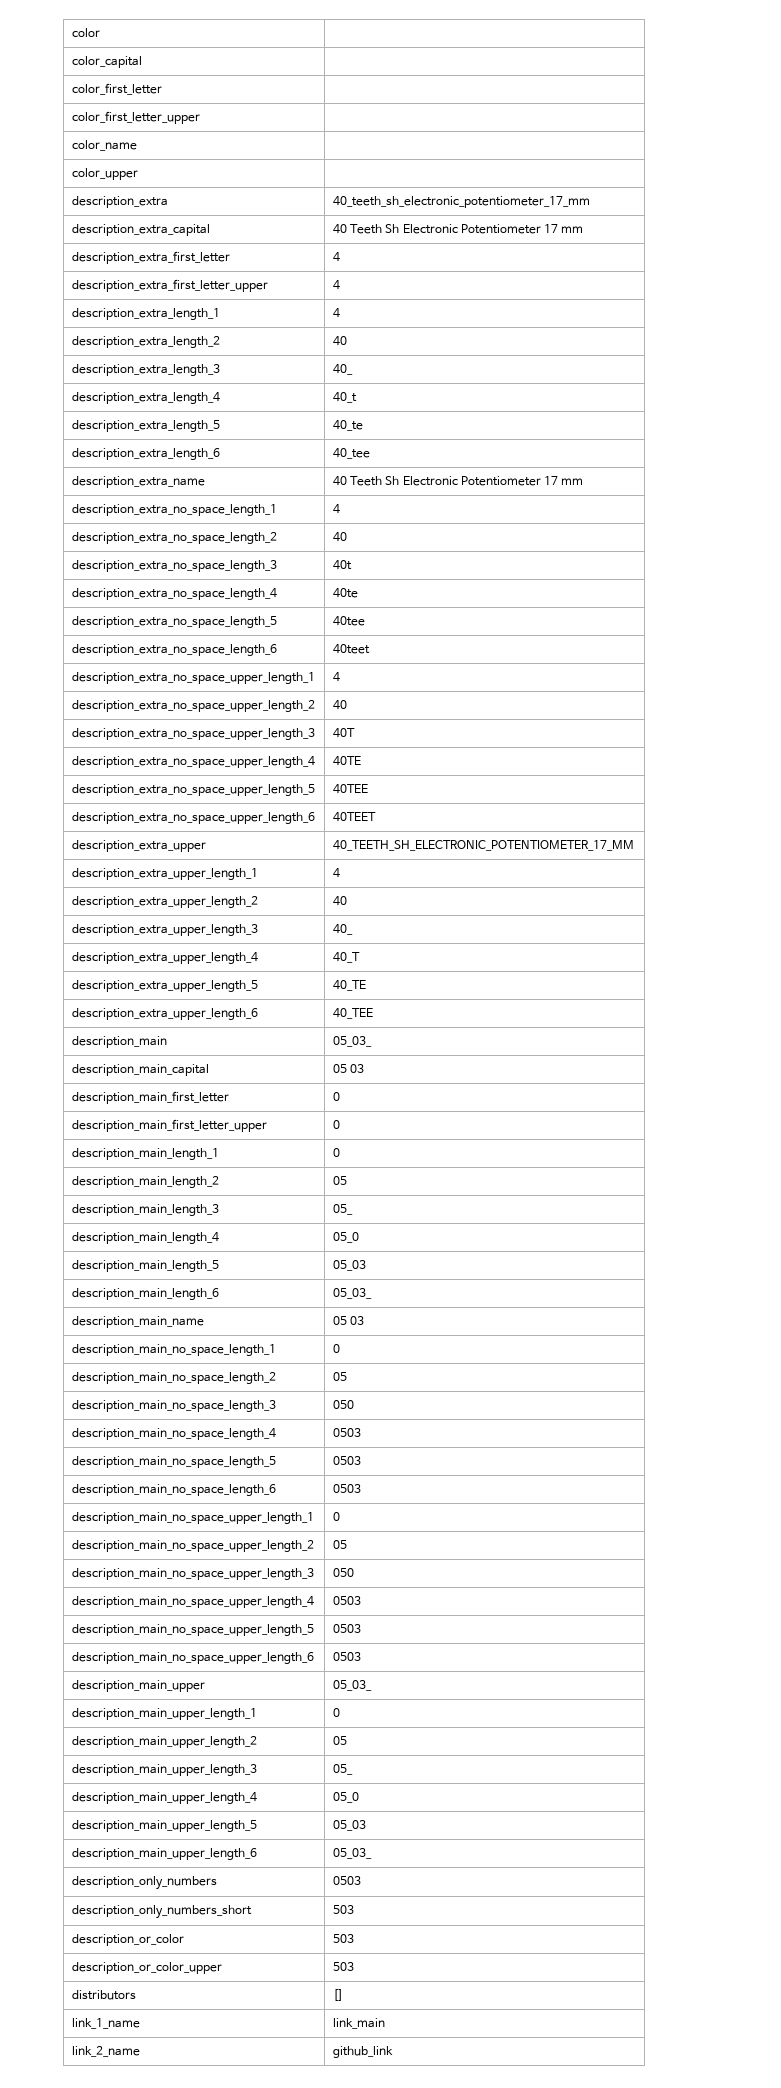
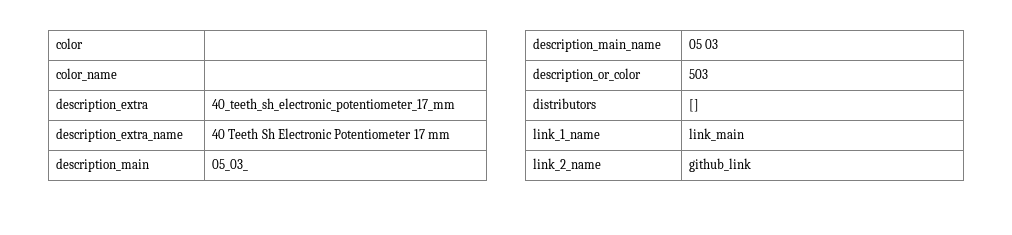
- color_capital |
- color_first_letter |
- color_first_letter_upper |
- color_upper |
- description_extra_capital | 40 Teeth Sh Electronic Potentiometer 17 mm
- description_extra_first_letter | 4
- description_extra_first_letter_upper | 4
- description_extra_length_1 | 4
- description_extra_length_2 | 40
- description_extra_length_3 | 40_
- description_extra_length_4 | 40_t
- description_extra_length_5 | 40_te
- description_extra_length_6 | 40_tee
- description_extra_no_space_length_1 | 4
- description_extra_no_space_length_2 | 40
- description_extra_no_space_length_3 | 40t
- description_extra_no_space_length_4 | 40te
- description_extra_no_space_length_5 | 40tee
- description_extra_no_space_length_6 | 40teet
- description_extra_no_space_upper_length_1 | 4
- description_extra_no_space_upper_length_2 | 40
- description_extra_no_space_upper_length_3 | 40T
- description_extra_no_space_upper_length_4 | 40TE
- description_extra_no_space_upper_length_5 | 40TEE
- description_extra_no_space_upper_length_6 | 40TEET
- description_extra_upper | 40_TEETH_SH_ELECTRONIC_POTENTIOMETER_17_MM
- description_extra_upper_length_1 | 4
- description_extra_upper_length_2 | 40
- description_extra_upper_length_3 | 40_
- description_extra_upper_length_4 | 40_T
- description_extra_upper_length_5 | 40_TE
- description_extra_upper_length_6 | 40_TEE
  description_main | 05_03_
- description_main_capital | 05 03
- description_main_first_letter | 0
- description_main_first_letter_upper | 0
- description_main_length_1 | 0
- description_main_length_2 | 05
- description_main_length_3 | 05_
- description_main_length_4 | 05_0
- description_main_length_5 | 05_03
- description_main_length_6 | 05_03_
  description_main_name | 05 03
- description_main_no_space_length_1 | 0
- description_main_no_space_length_2 | 05
- description_main_no_space_length_3 | 050
- description_main_no_space_length_4 | 0503
- description_main_no_space_length_5 | 0503
- description_main_no_space_length_6 | 0503
- description_main_no_space_upper_length_1 | 0
- description_main_no_space_upper_length_2 | 05
- description_main_no_space_upper_length_3 | 050
- description_main_no_space_upper_length_4 | 0503
- description_main_no_space_upper_length_5 | 0503
- description_main_no_space_upper_length_6 | 0503
- description_main_upper | 05_03_
- description_main_upper_length_1 | 0
- description_main_upper_length_2 | 05
- description_main_upper_length_3 | 05_
- description_main_upper_length_4 | 05_0
- description_main_upper_length_5 | 05_03
- description_main_upper_length_6 | 05_03_
- description_only_numbers | 0503
- description_only_numbers_short | 503
- description_or_color_upper | 503

